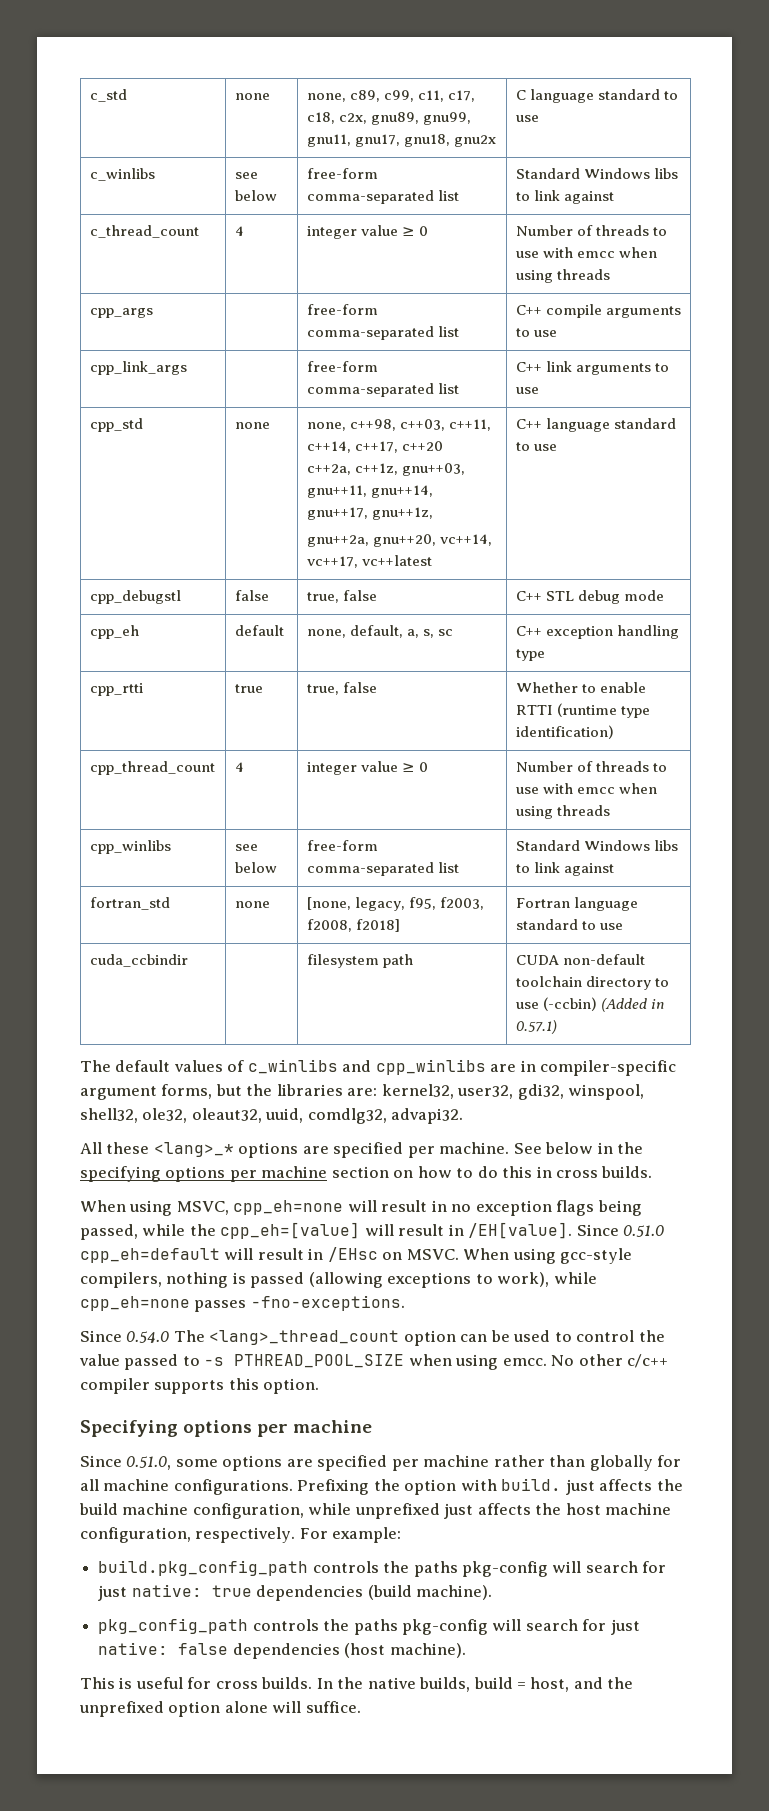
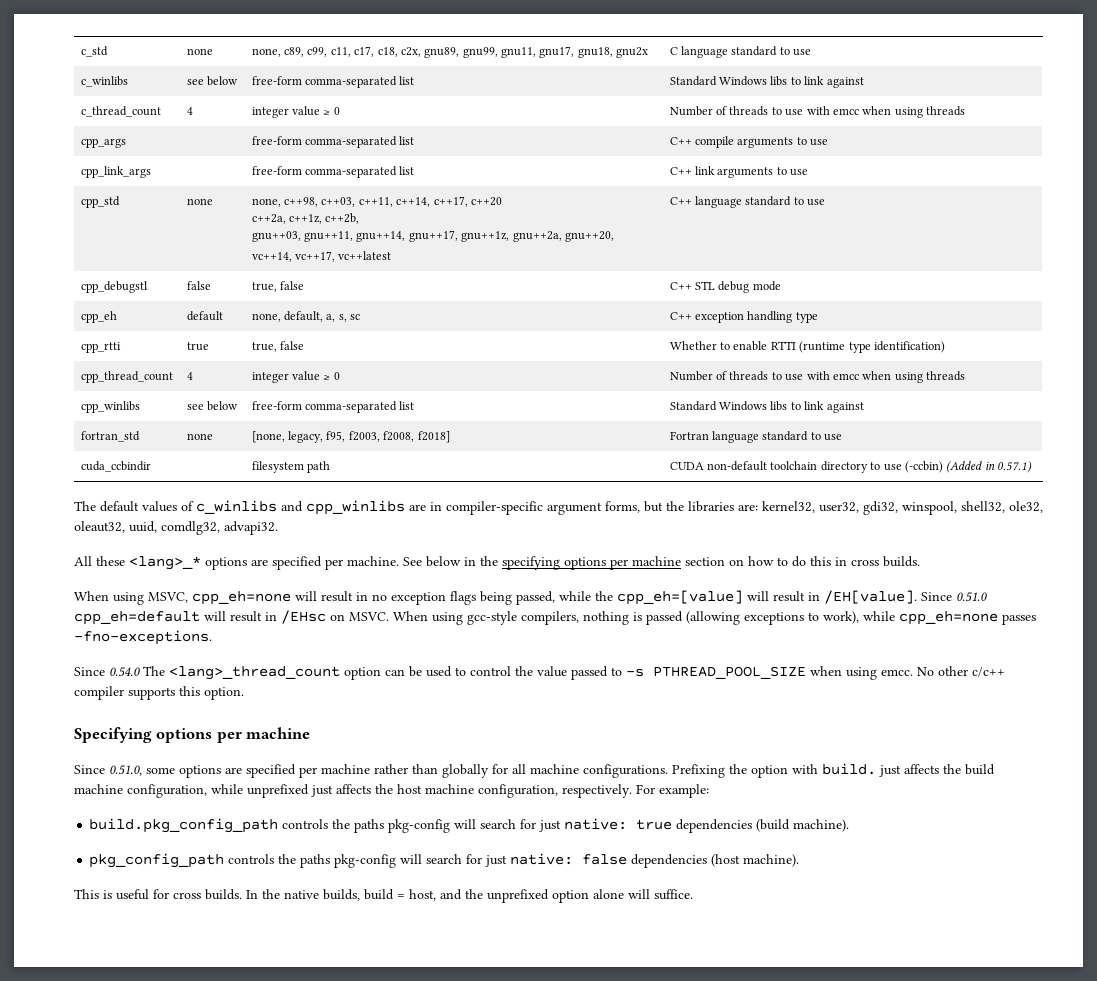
  cpp_std | none | none, c++98, c++03, c++11, c++14, c++17, c++20
- c++2a, c++1z, gnu++03, gnu++11, gnu++14, gnu++17, gnu++1z,
- gnu++2a, gnu++20, vc++14, vc++17, vc++latest | C++ language standard to use
+ c++2a, c++1z, c++2b,
+ gnu++03, gnu++11, gnu++14, gnu++17, gnu++1z, gnu++2a, gnu++20,
+ vc++14, vc++17, vc++latest | C++ language standard to use

